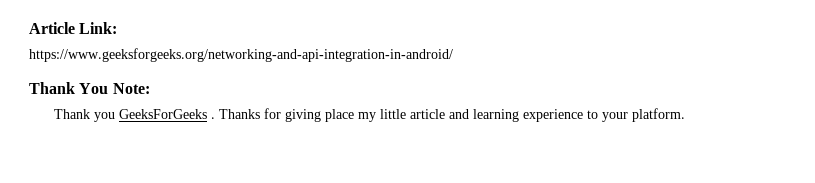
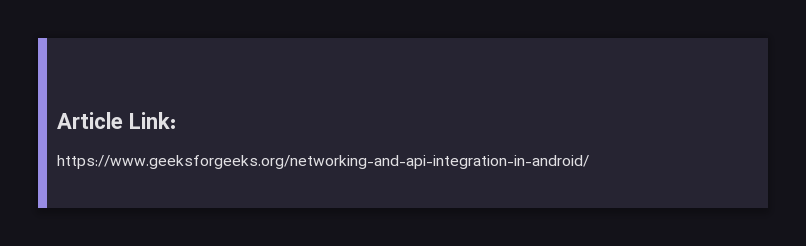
- Thank You Note:
- Thank you GeeksForGeeks . Thanks for giving place my little article and learning experience to your platform.

